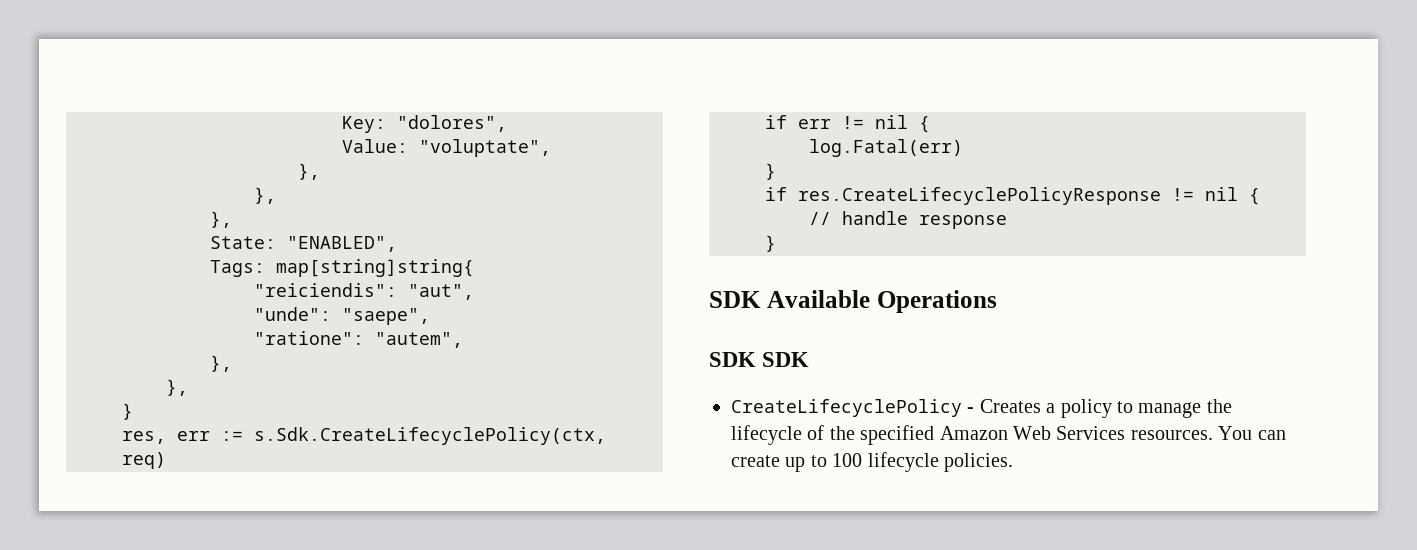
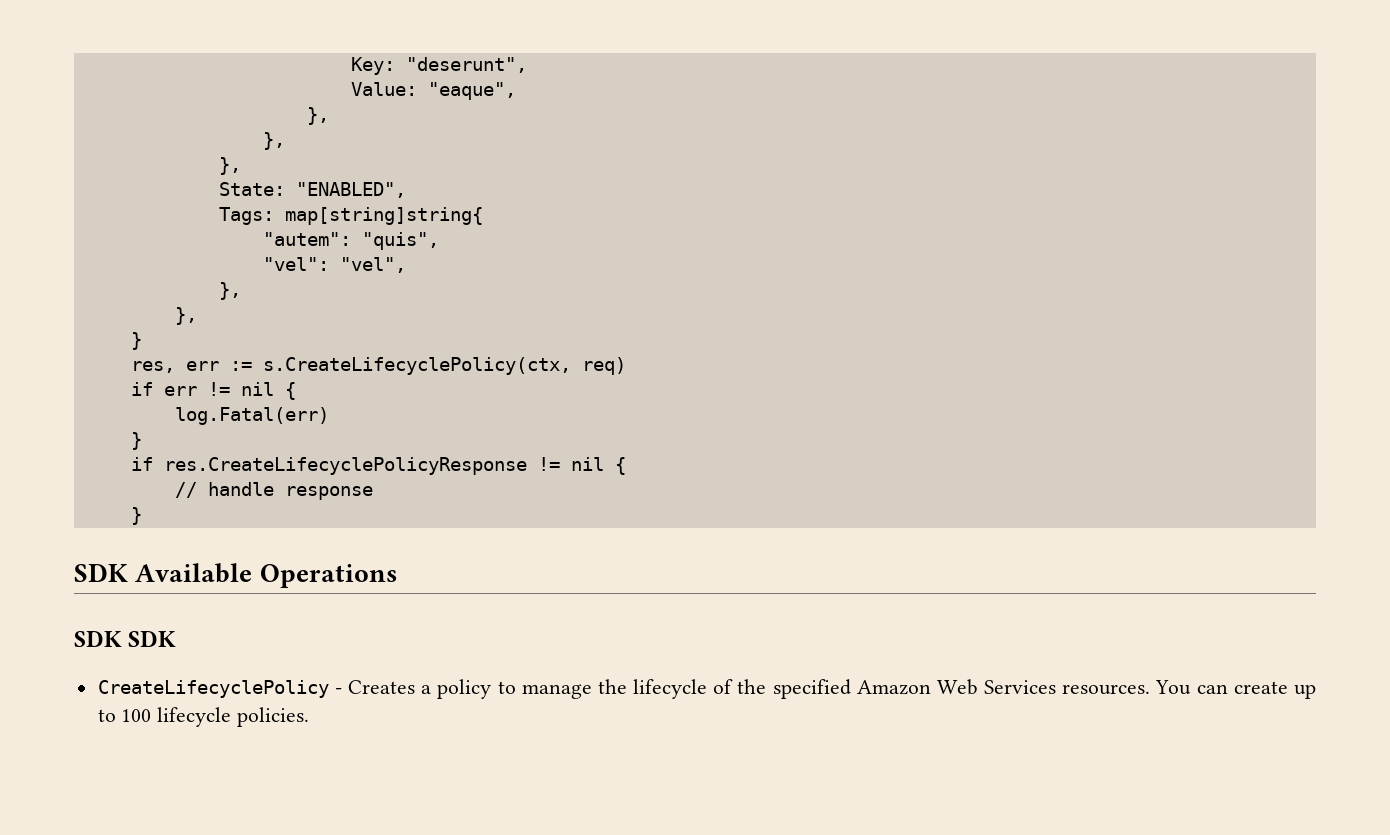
- Key: "dolores",
+ Key: "deserunt",
- Value: "voluptate",
+ Value: "eaque",
- "reiciendis": "aut",
- "unde": "saepe",
- "ratione": "autem",
+ "autem": "quis",
+ "vel": "vel",
- res, err := s.Sdk.CreateLifecyclePolicy(ctx, req)
+ res, err := s.CreateLifecyclePolicy(ctx, req)

